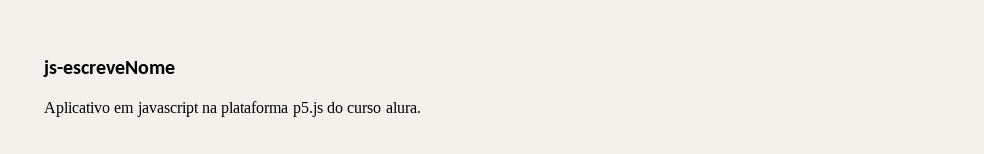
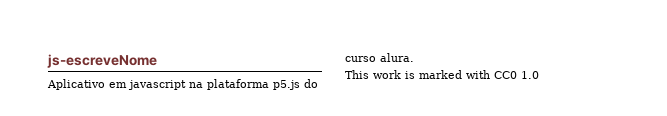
+ This work is marked with CC0 1.0

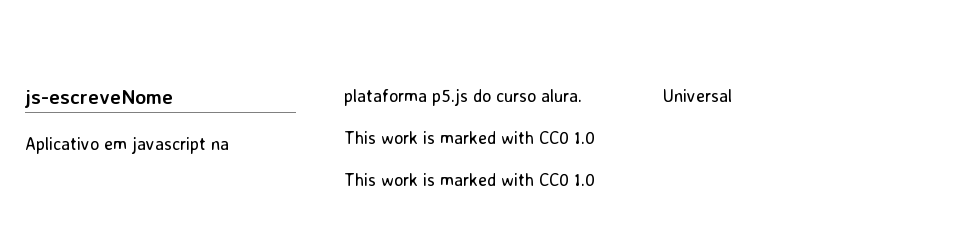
+ This work is marked with CC0 1.0 Universal

